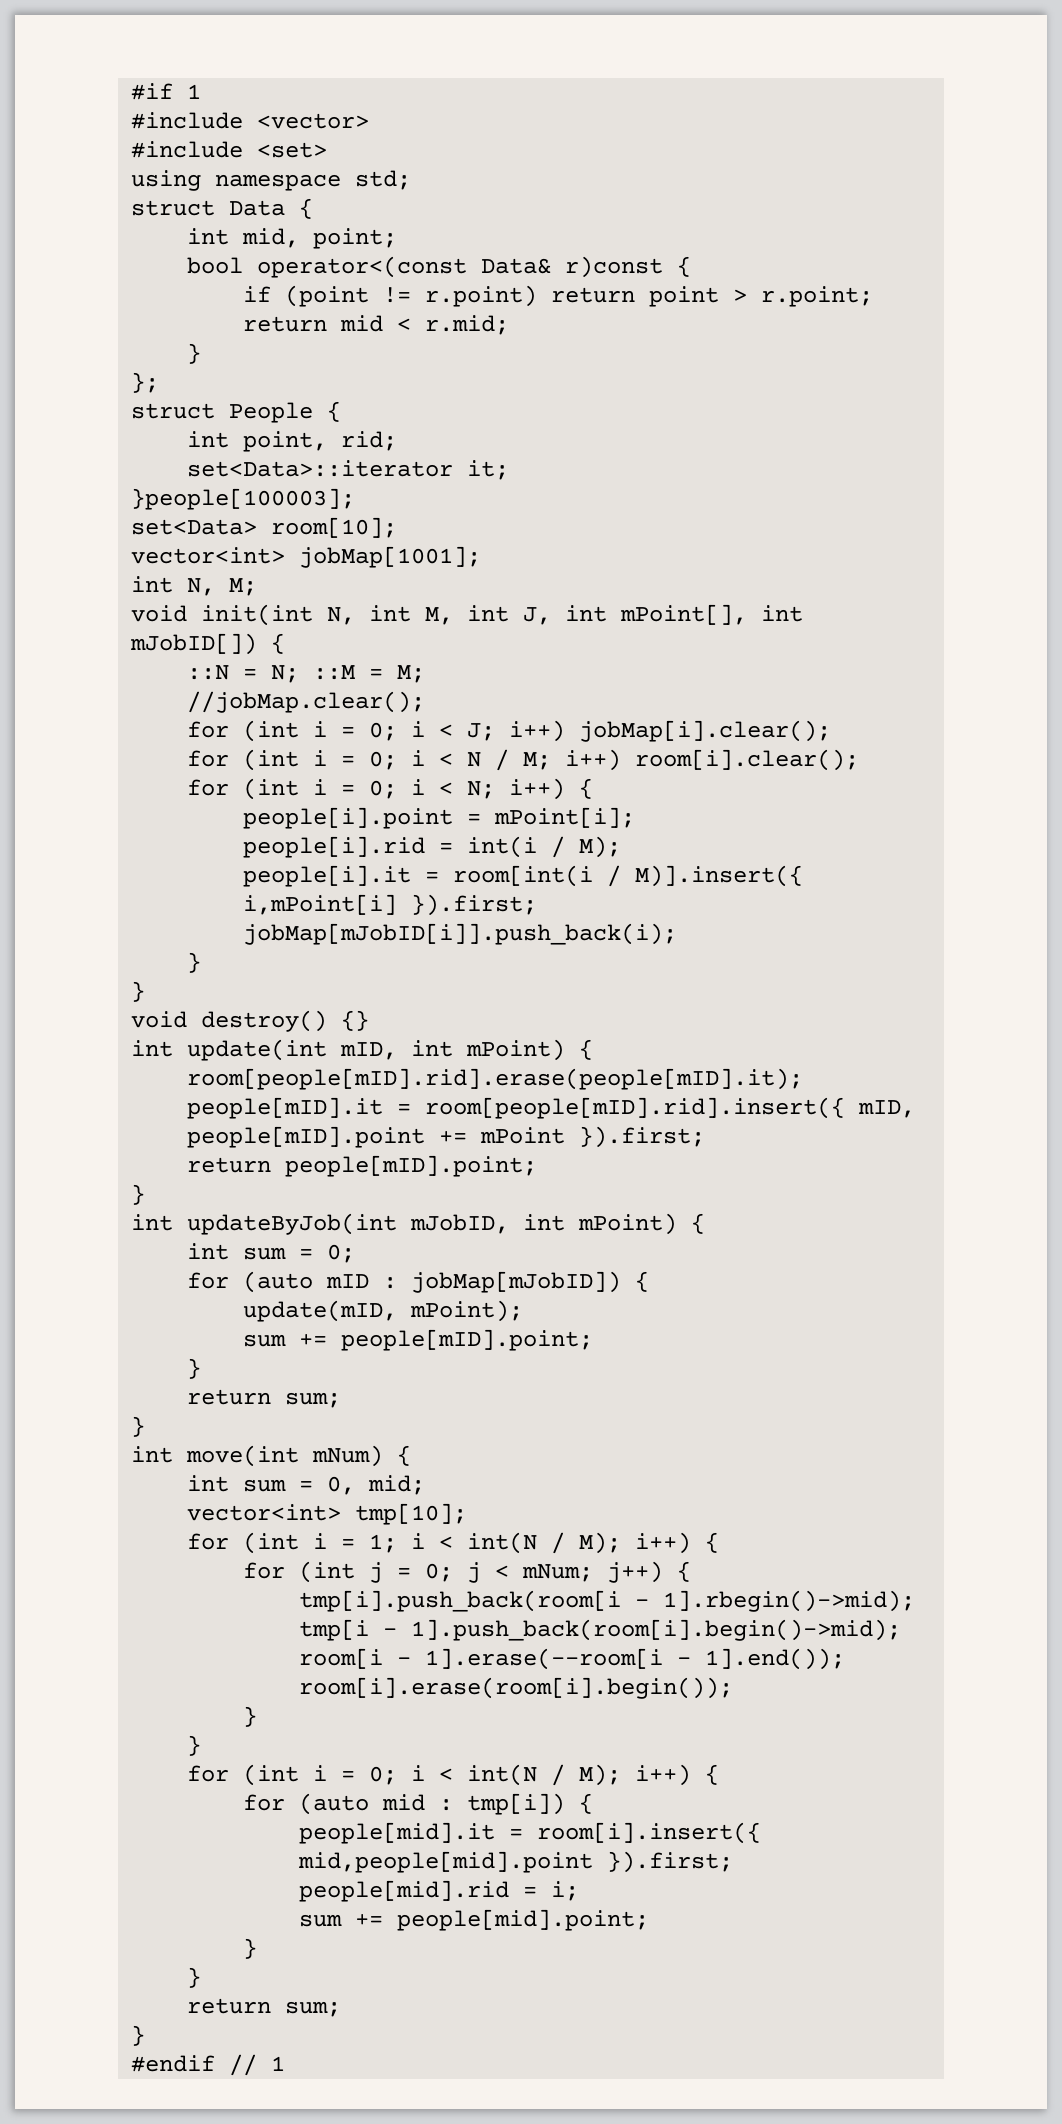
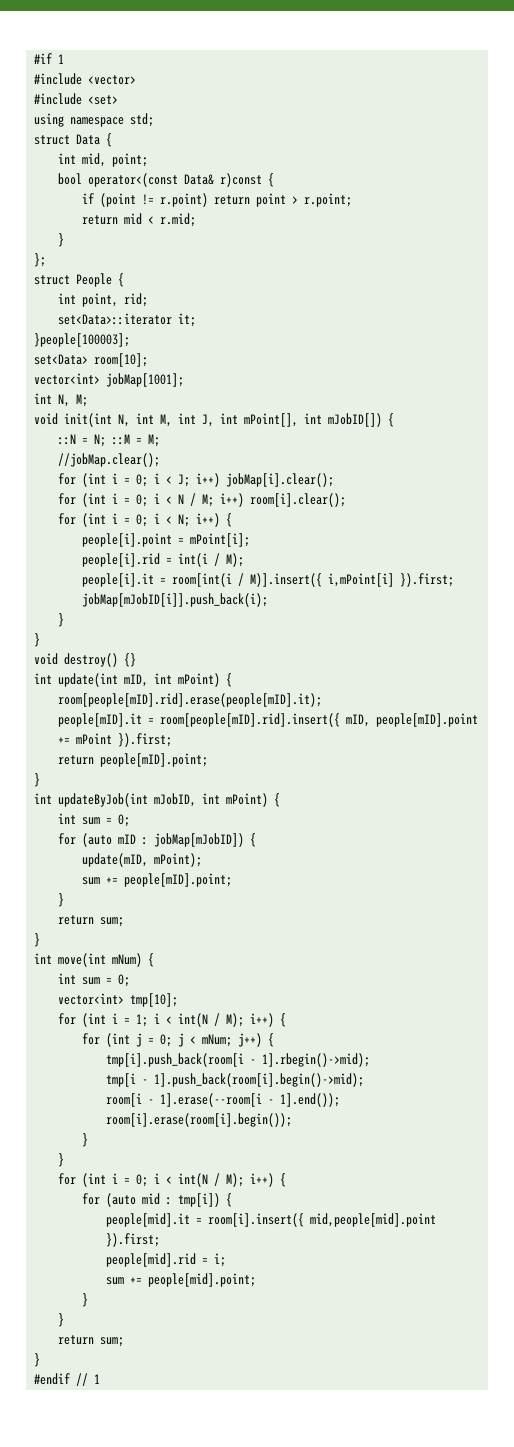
  int move(int mNum) {
- int sum = 0, mid;
+ int sum = 0;

